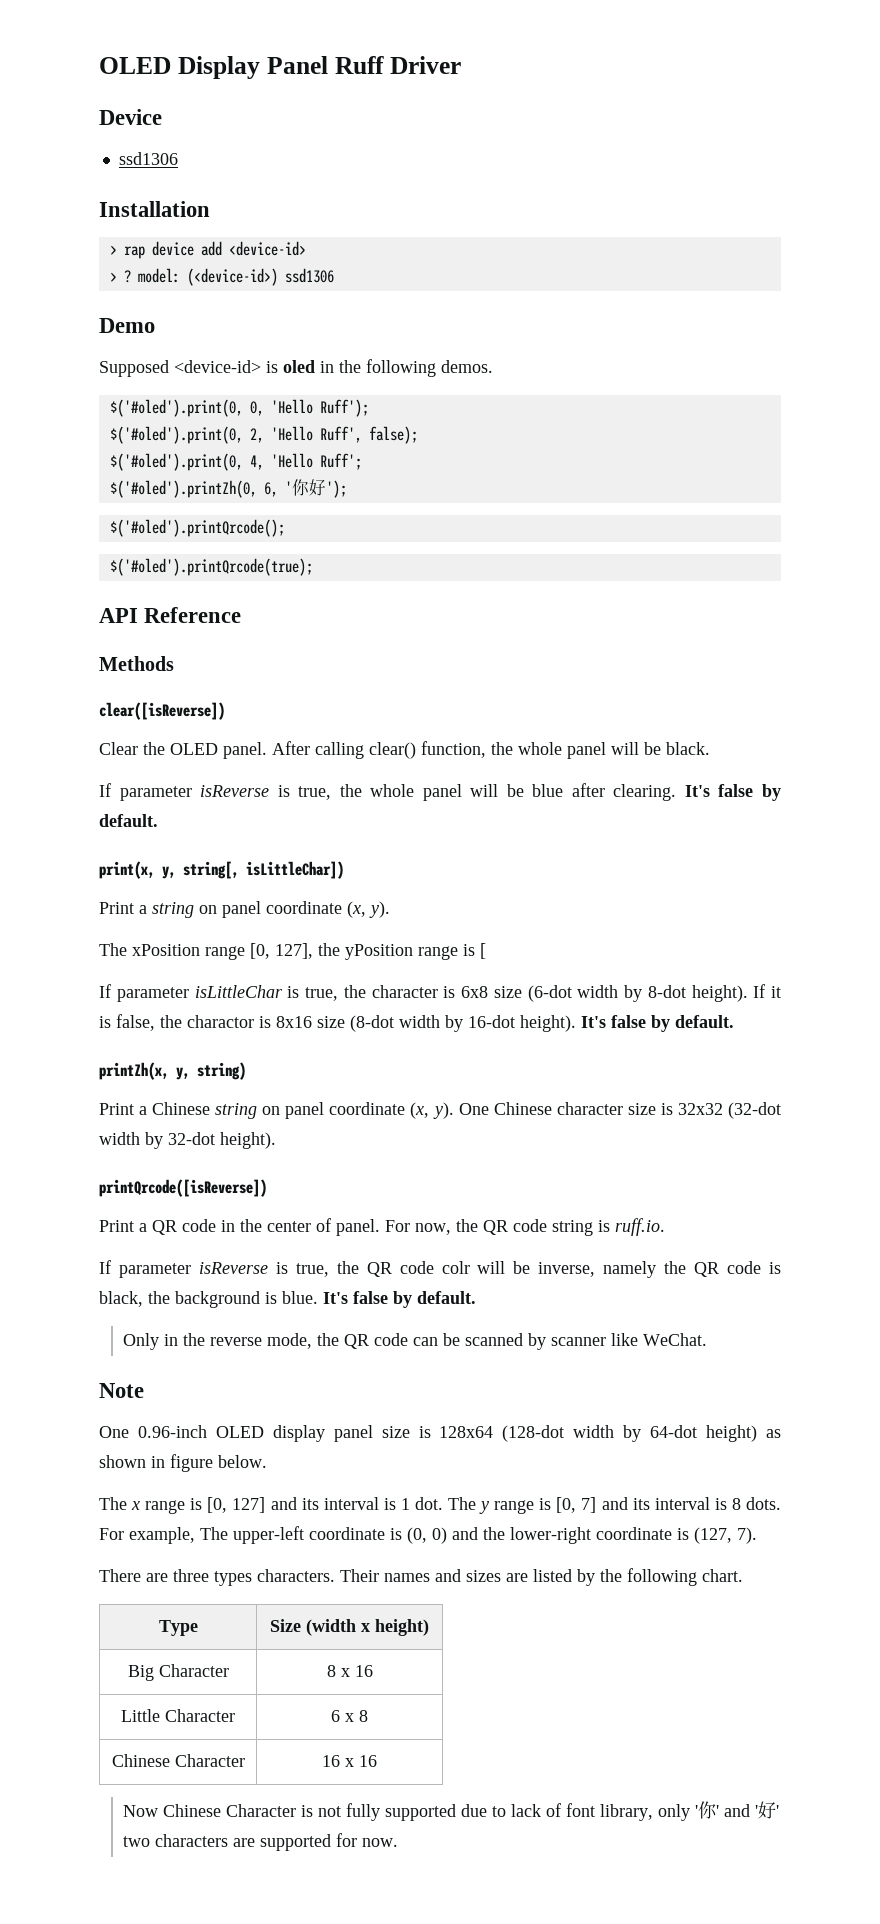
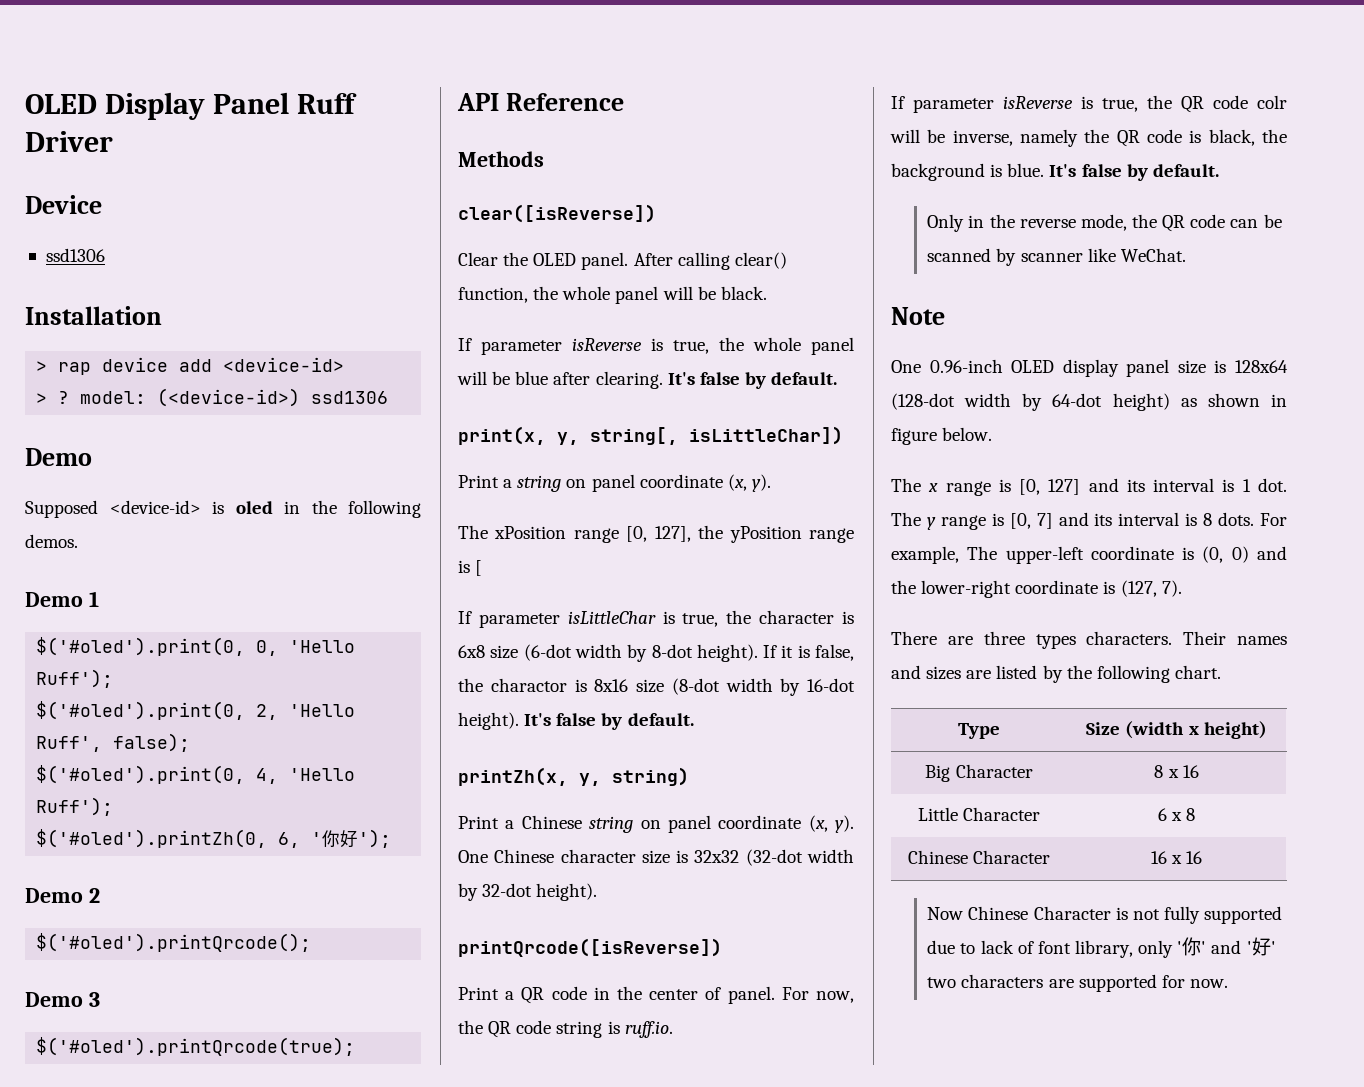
+ Demo 1
- $('#oled').print(0, 4, 'Hello Ruff';
+ $('#oled').print(0, 4, 'Hello Ruff');
+ Demo 2
+ Demo 3

